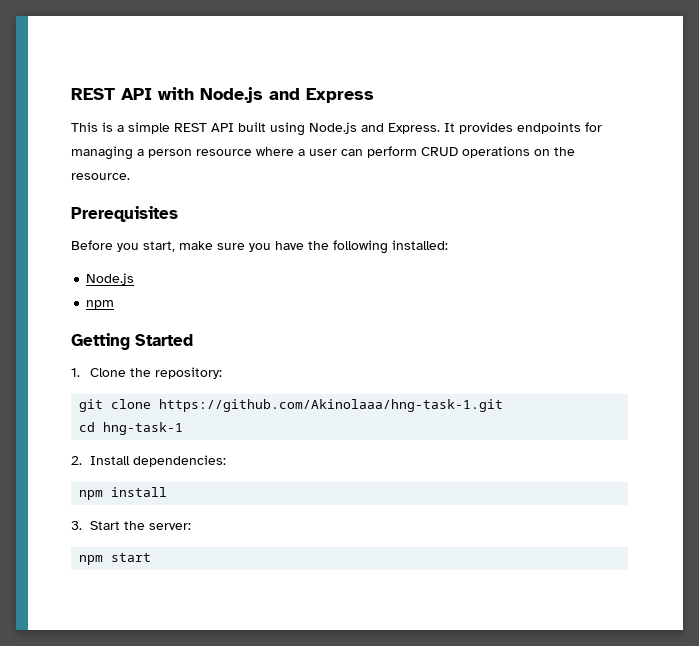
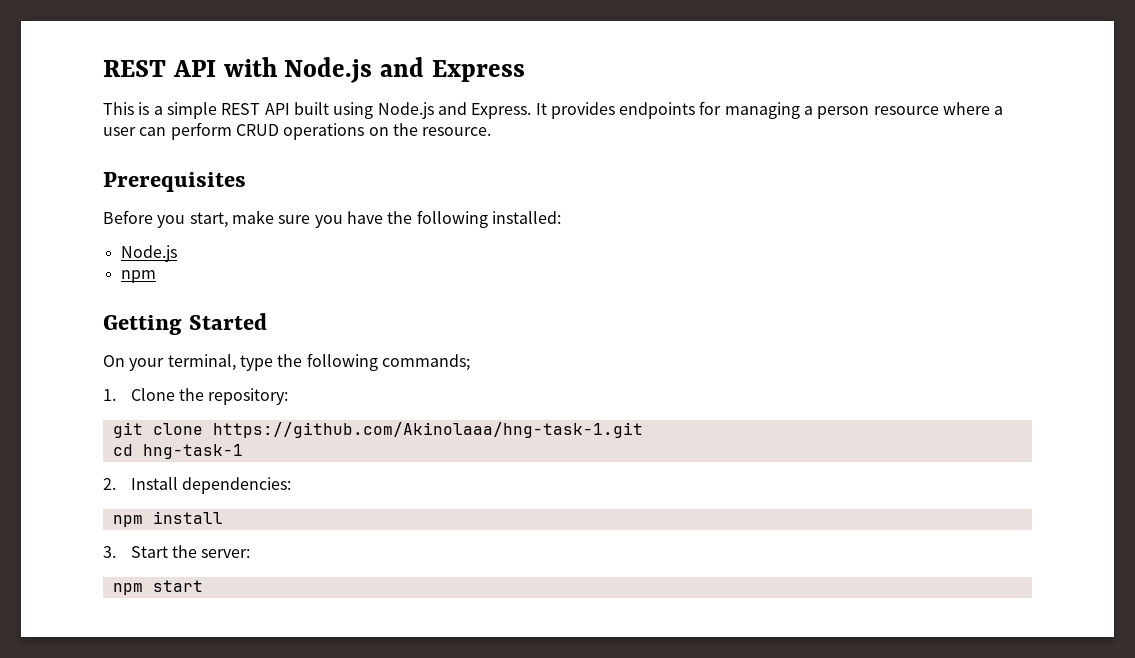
+ On your terminal, type the following commands;

